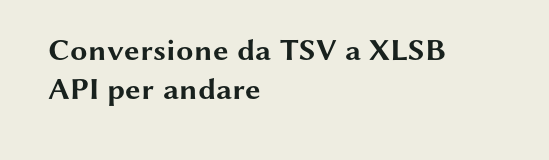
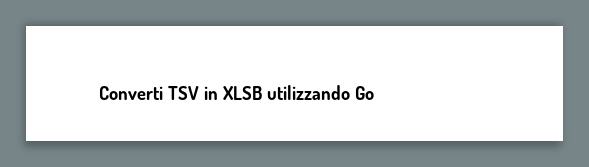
- Conversione da TSV a XLSB API per andare
+ Converti TSV in XLSB utilizzando Go

